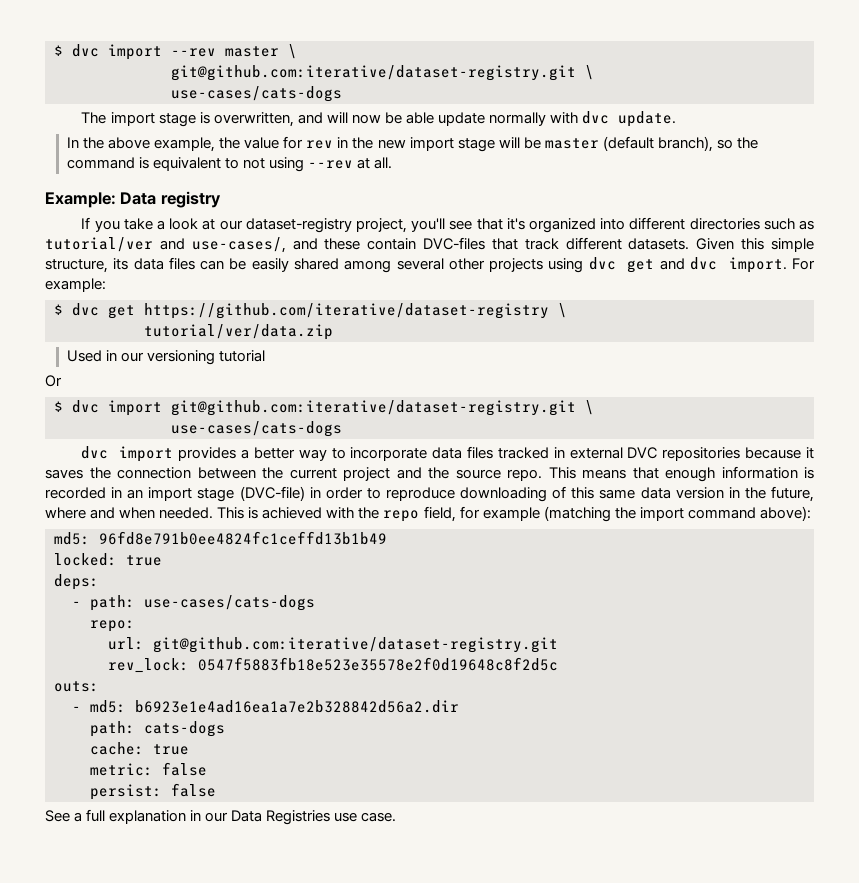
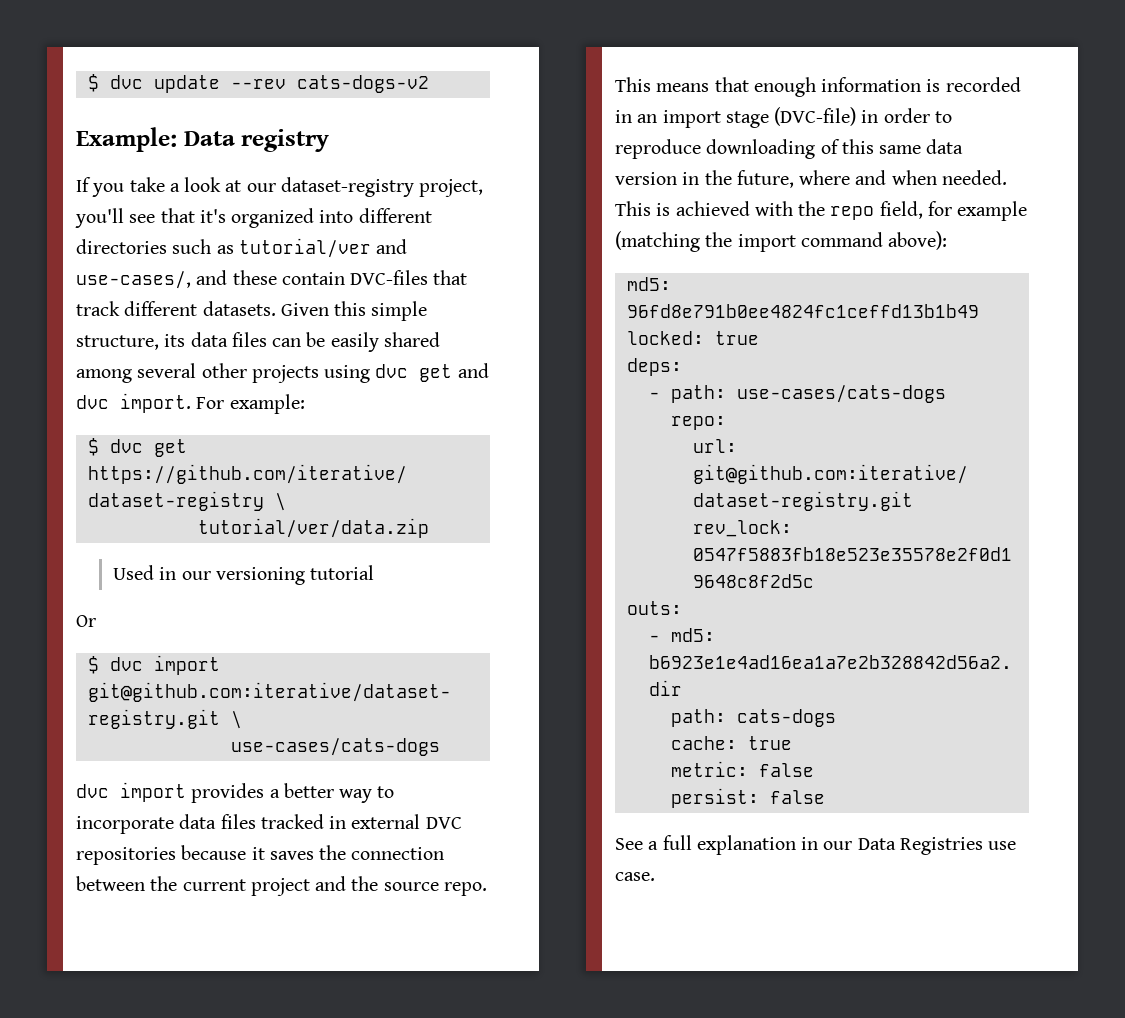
- $ dvc import --rev master \
- git@github.com:iterative/dataset-registry.git \
- use-cases/cats-dogs
- The import stage is overwritten, and will now be able update normally with dvc update.
- In the above example, the value for rev in the new import stage will be master (default branch), so the command is equivalent to not using --rev at all.
+ $ dvc update --rev cats-dogs-v2

